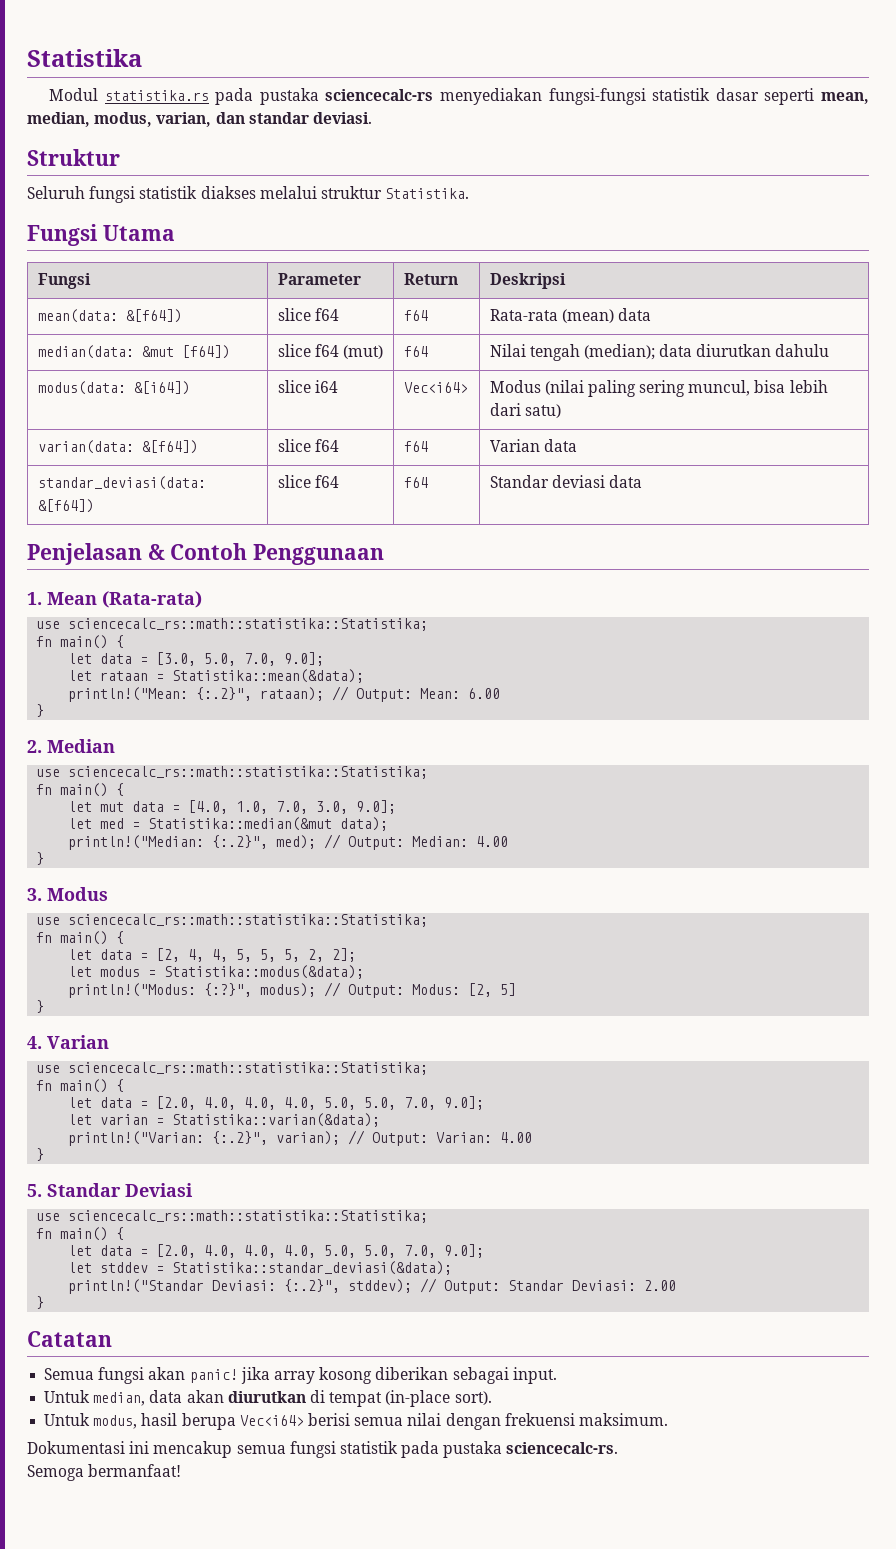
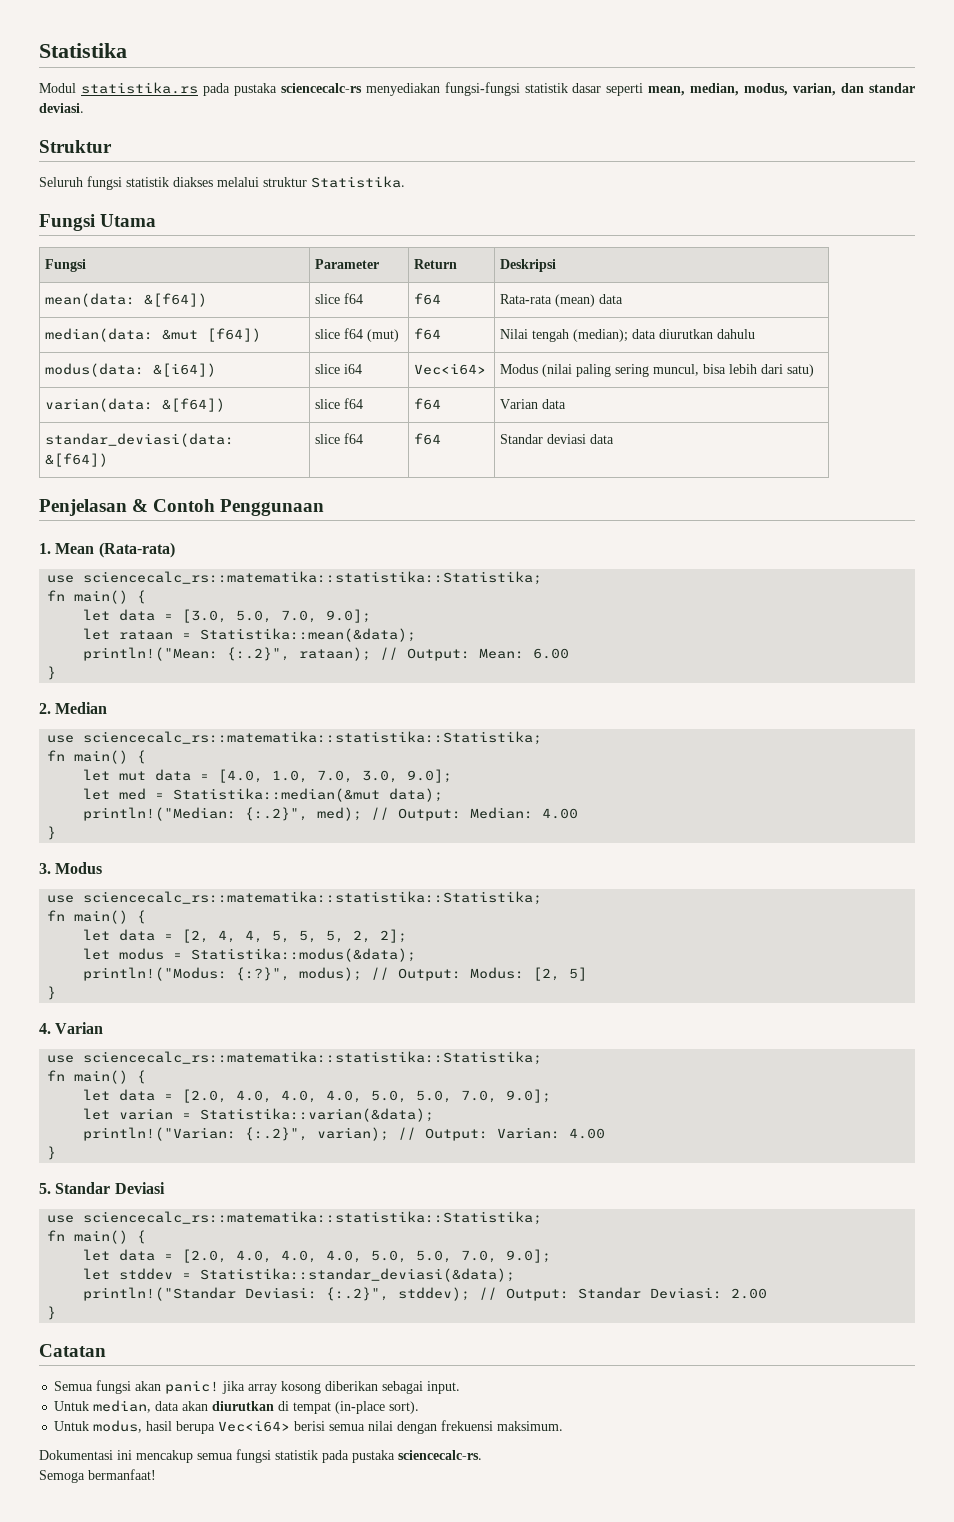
  1. Mean (Rata-rata)
- use sciencecalc_rs::math::statistika::Statistika;
+ use sciencecalc_rs::matematika::statistika::Statistika;
  2. Median
- use sciencecalc_rs::math::statistika::Statistika;
+ use sciencecalc_rs::matematika::statistika::Statistika;
  3. Modus
- use sciencecalc_rs::math::statistika::Statistika;
+ use sciencecalc_rs::matematika::statistika::Statistika;
  4. Varian
- use sciencecalc_rs::math::statistika::Statistika;
+ use sciencecalc_rs::matematika::statistika::Statistika;
  5. Standar Deviasi
- use sciencecalc_rs::math::statistika::Statistika;
+ use sciencecalc_rs::matematika::statistika::Statistika;

